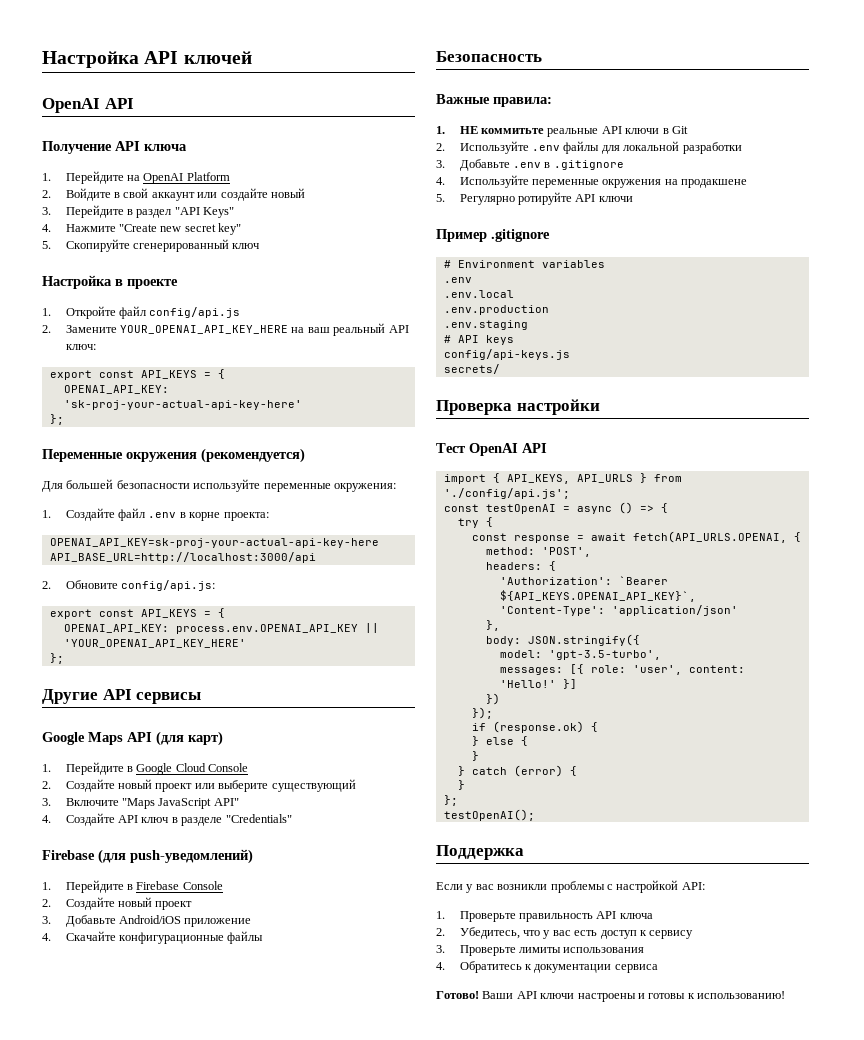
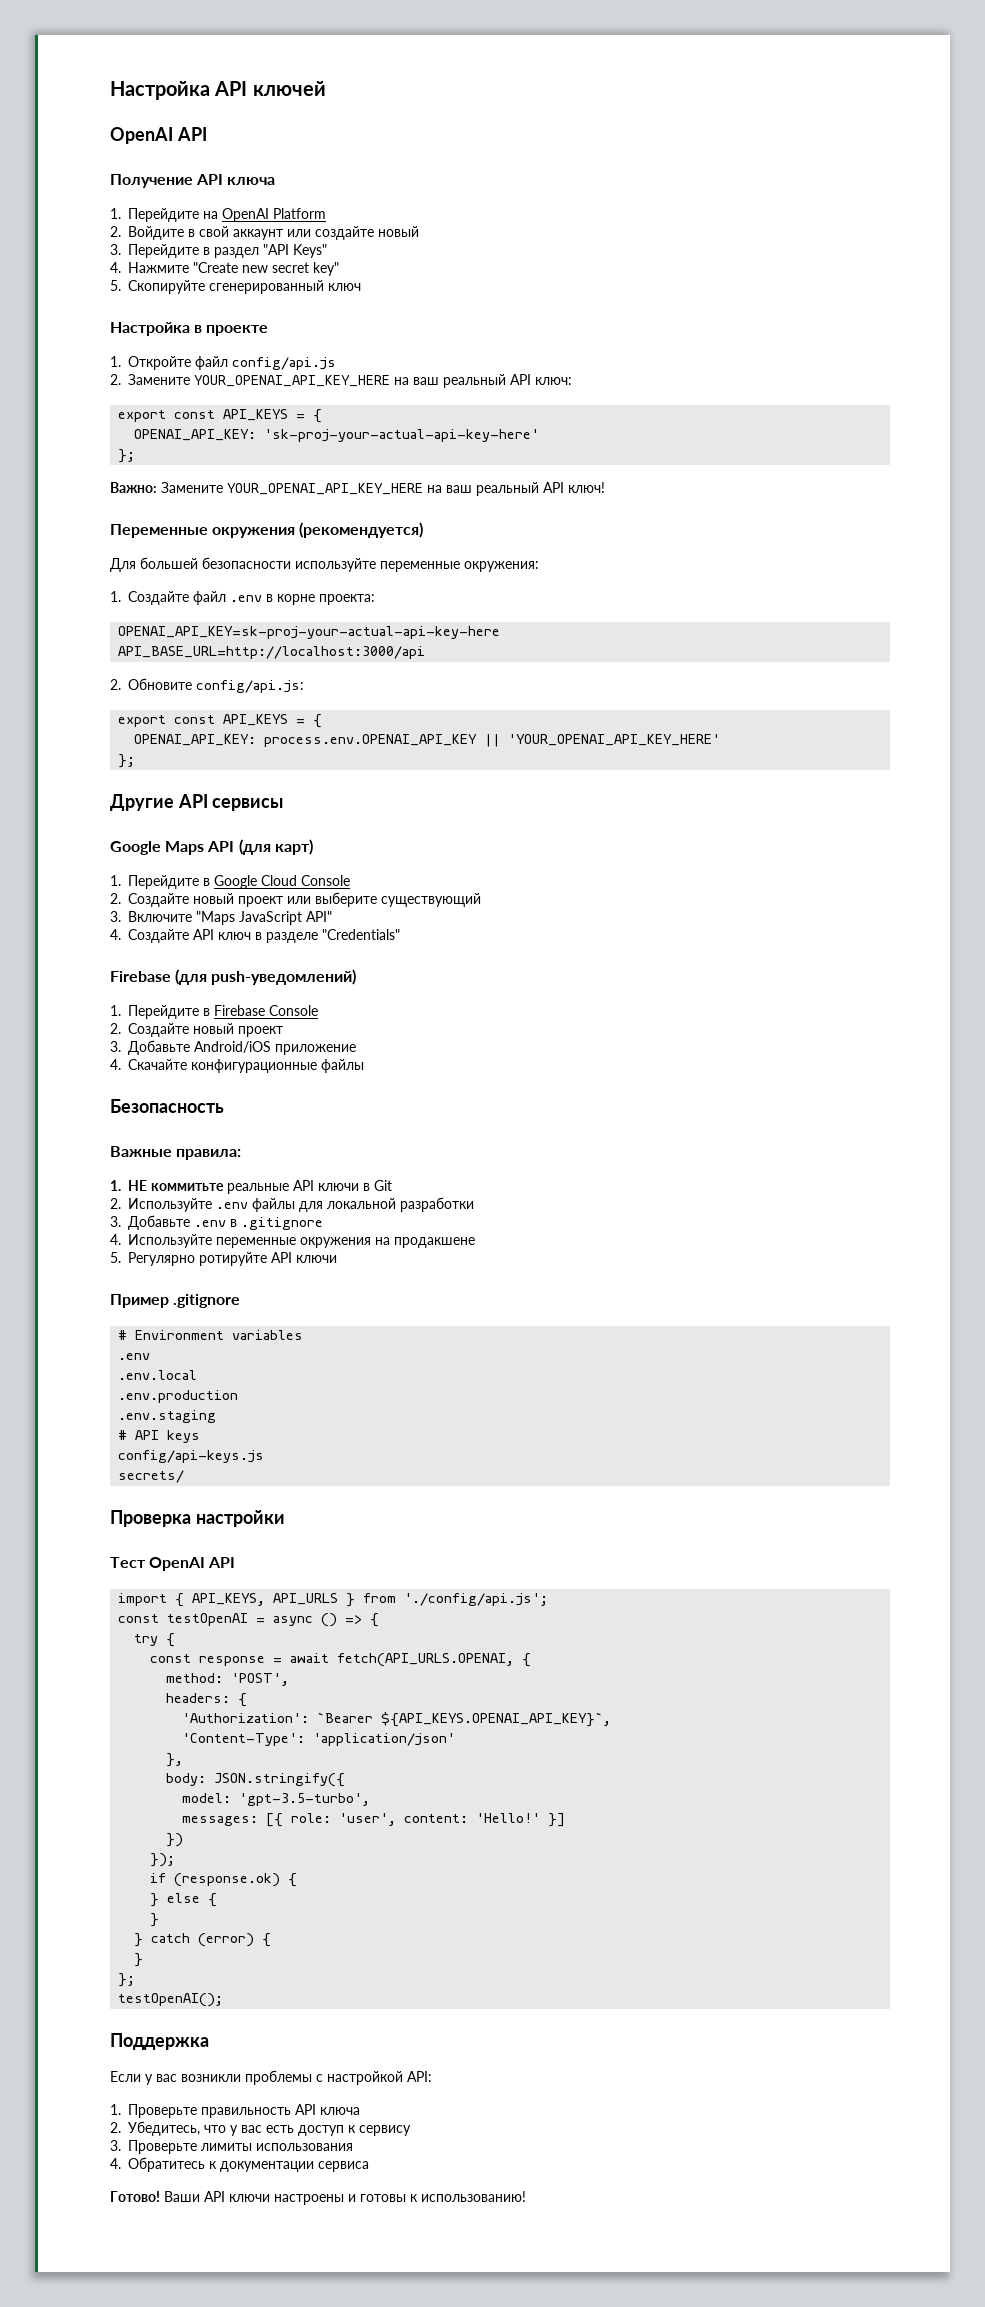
+ Важно: Замените YOUR_OPENAI_API_KEY_HERE на ваш реальный API ключ!

